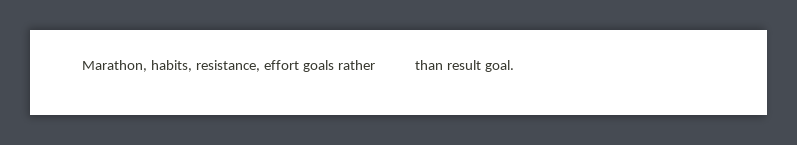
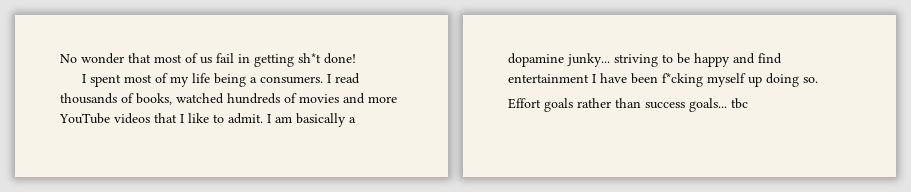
- Marathon, habits, resistance, effort goals rather than result goal.
+ No wonder that most of us fail in getting sh*t done!
+ I spent most of my life being a consumers. I read thousands of books, watched hundreds of movies and more YouTube videos that I like to admit. I am basically a dopamine junky... striving to be happy and find entertainment I have been f*cking myself up doing so.
+ Effort goals rather than success goals... tbc

